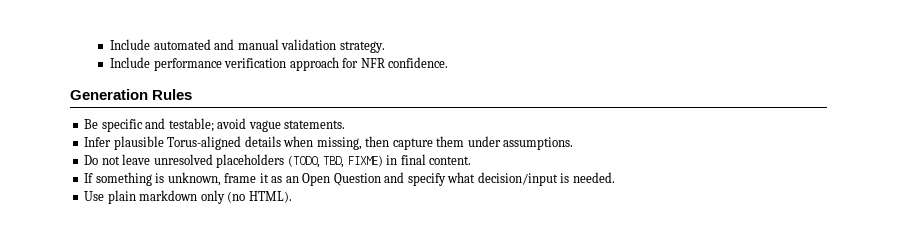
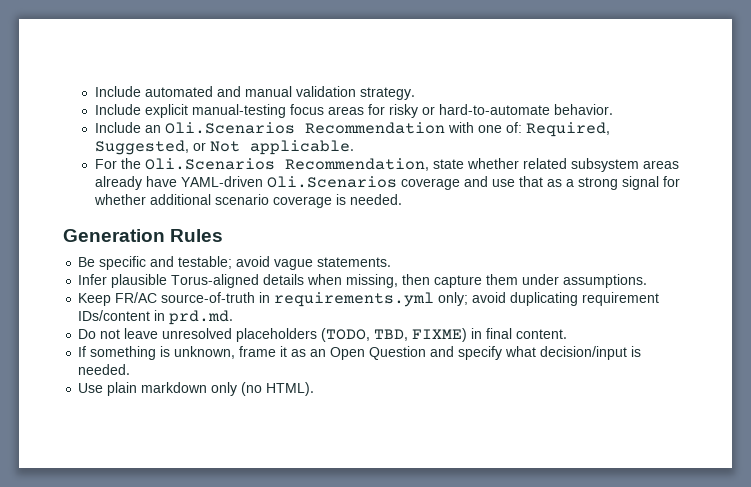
- Include performance verification approach for NFR confidence.
+ Include explicit manual-testing focus areas for risky or hard-to-automate behavior.
+ Include an Oli.Scenarios Recommendation with one of: Required, Suggested, or Not applicable.
+ For the Oli.Scenarios Recommendation, state whether related subsystem areas already have YAML-driven Oli.Scenarios coverage and use that as a strong signal for whether additional scenario coverage is needed.
+ Keep FR/AC source-of-truth in requirements.yml only; avoid duplicating requirement IDs/content in prd.md.

